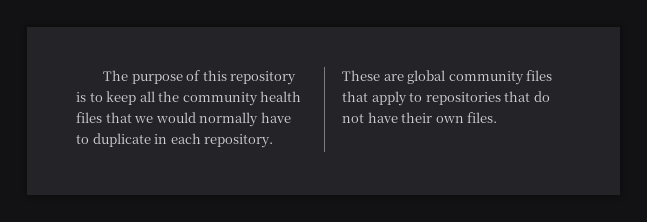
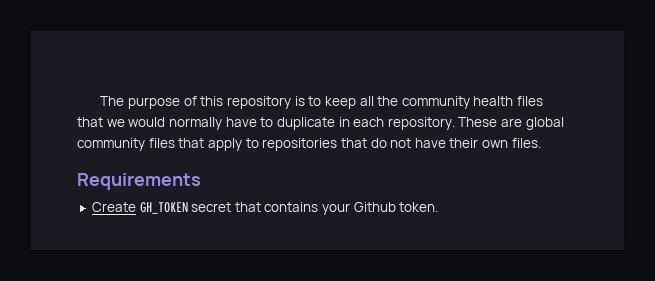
+ Requirements
+ Create GH_TOKEN secret that contains your Github token.

